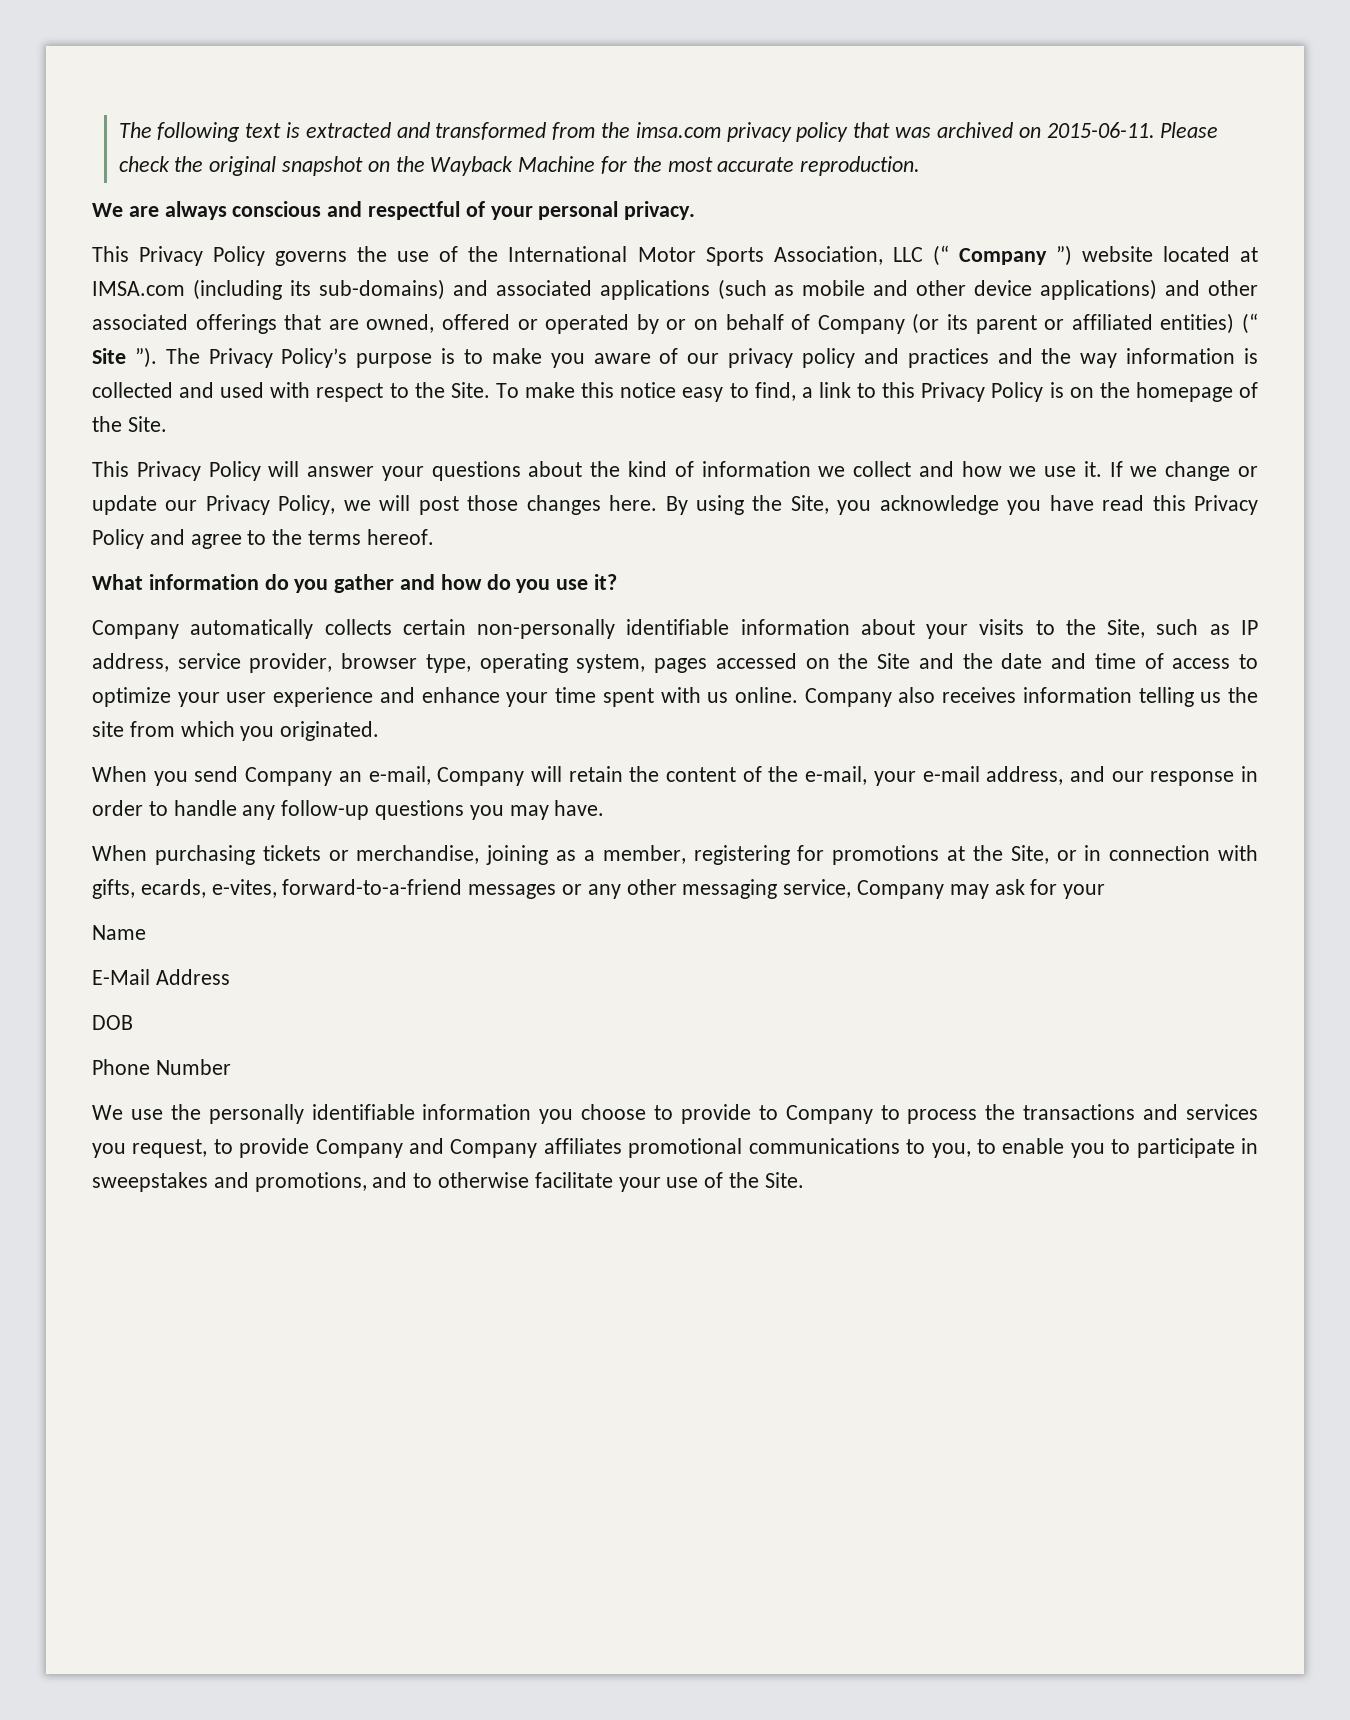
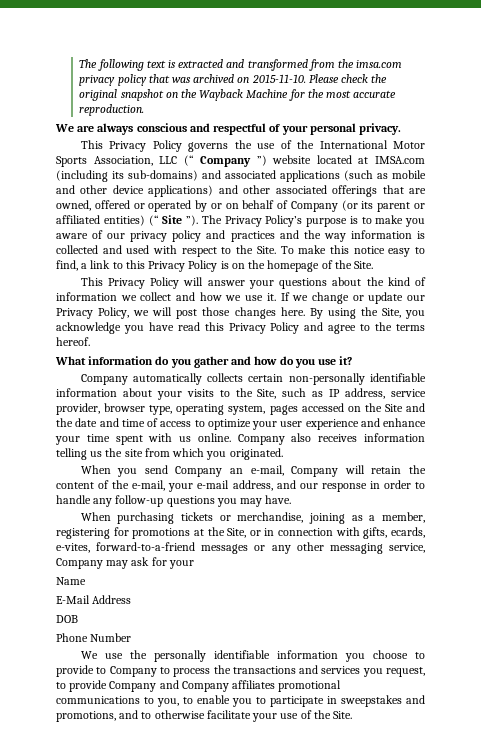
- The following text is extracted and transformed from the imsa.com privacy policy that was archived on 2015-06-11.
+ The following text is extracted and transformed from the imsa.com privacy policy that was archived on 2015-11-10.

